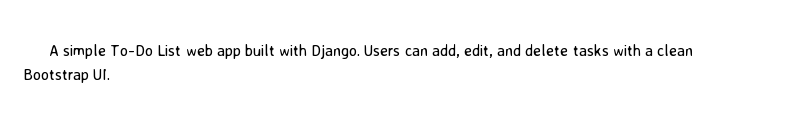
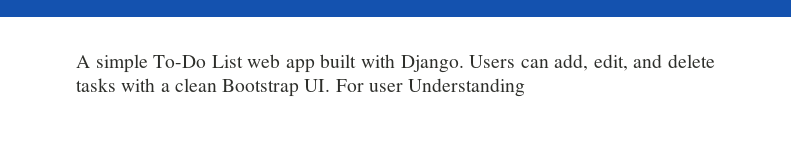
- Users can add, edit, and delete tasks with a clean Bootstrap UI.
+ Users can add, edit, and delete tasks with a clean Bootstrap UI. For user Understanding

